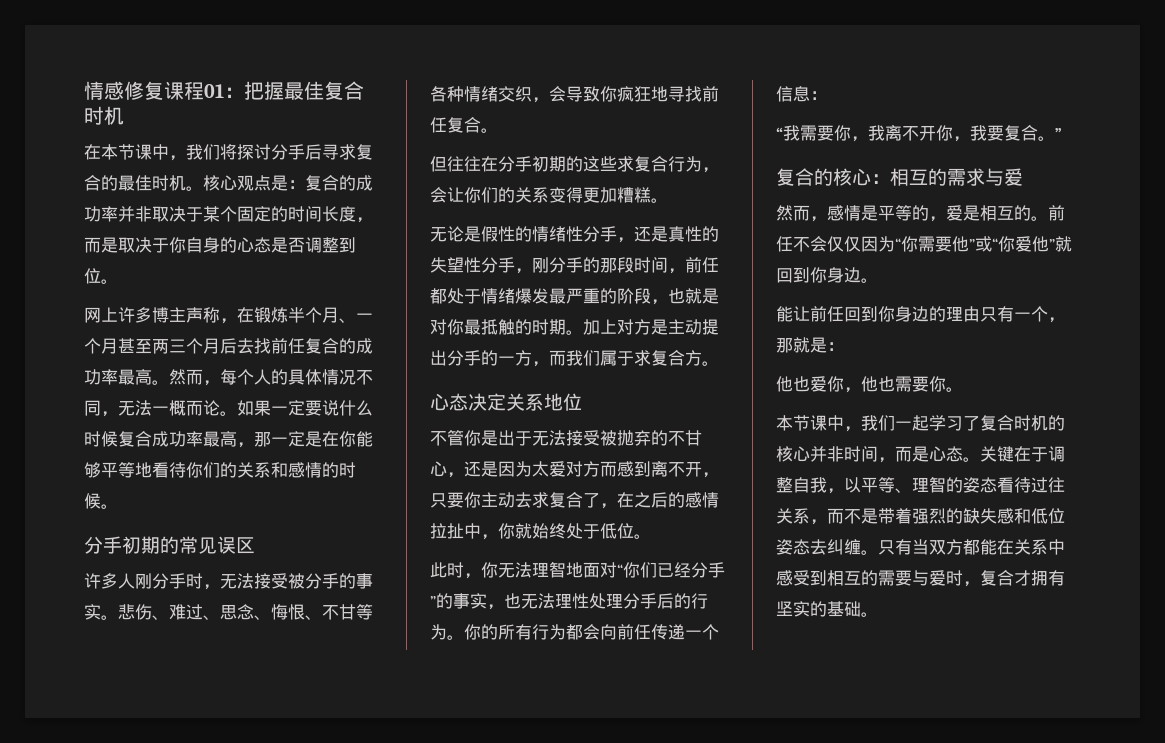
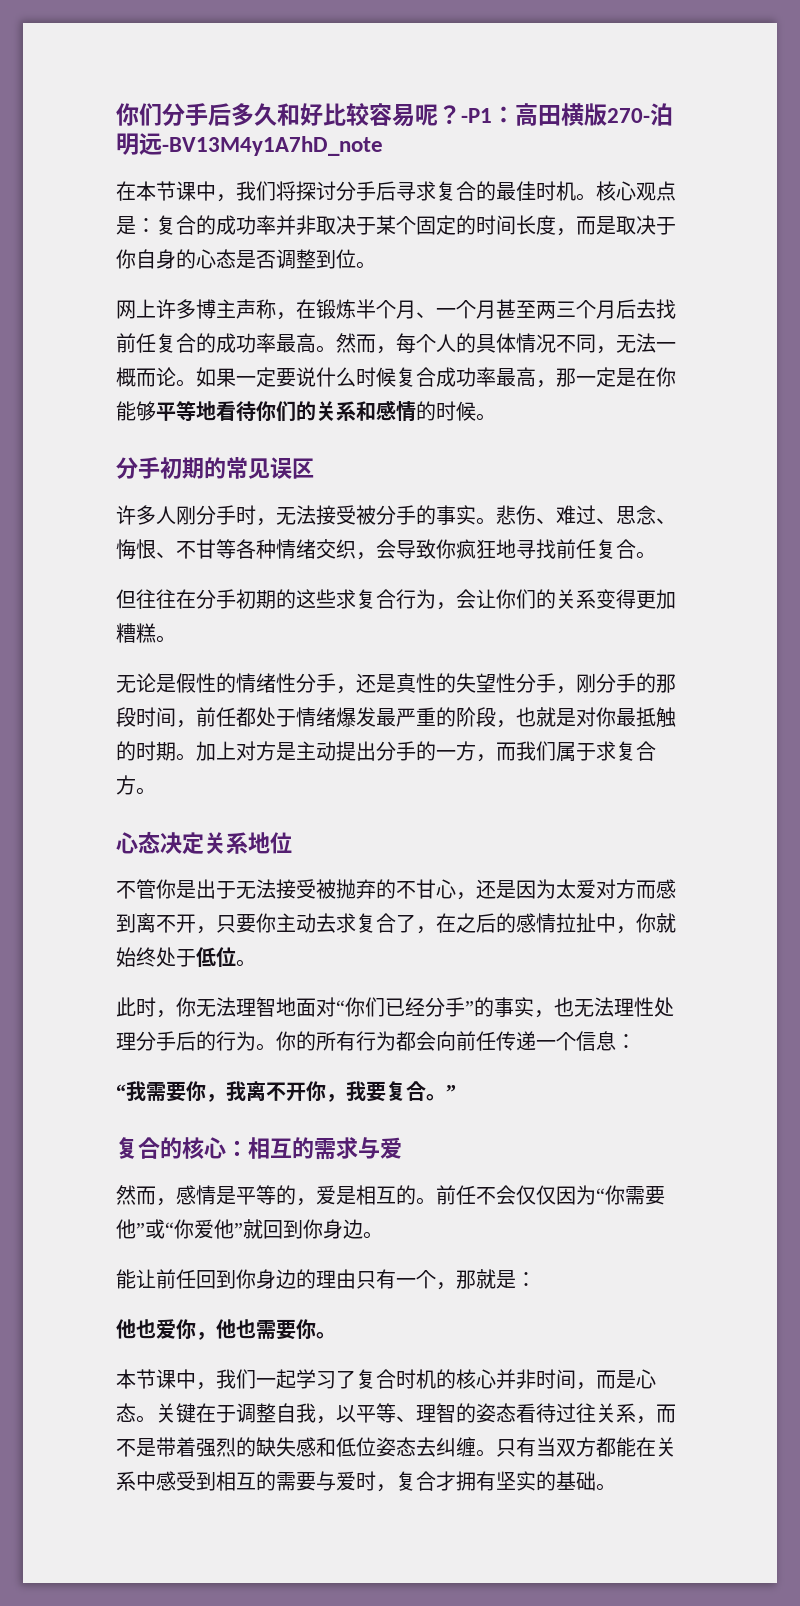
- 情感修复课程01：把握最佳复合时机
+ 你们分手后多久和好比较容易呢？-P1：高田横版270-泊明远-BV13M4y1A7hD_note

